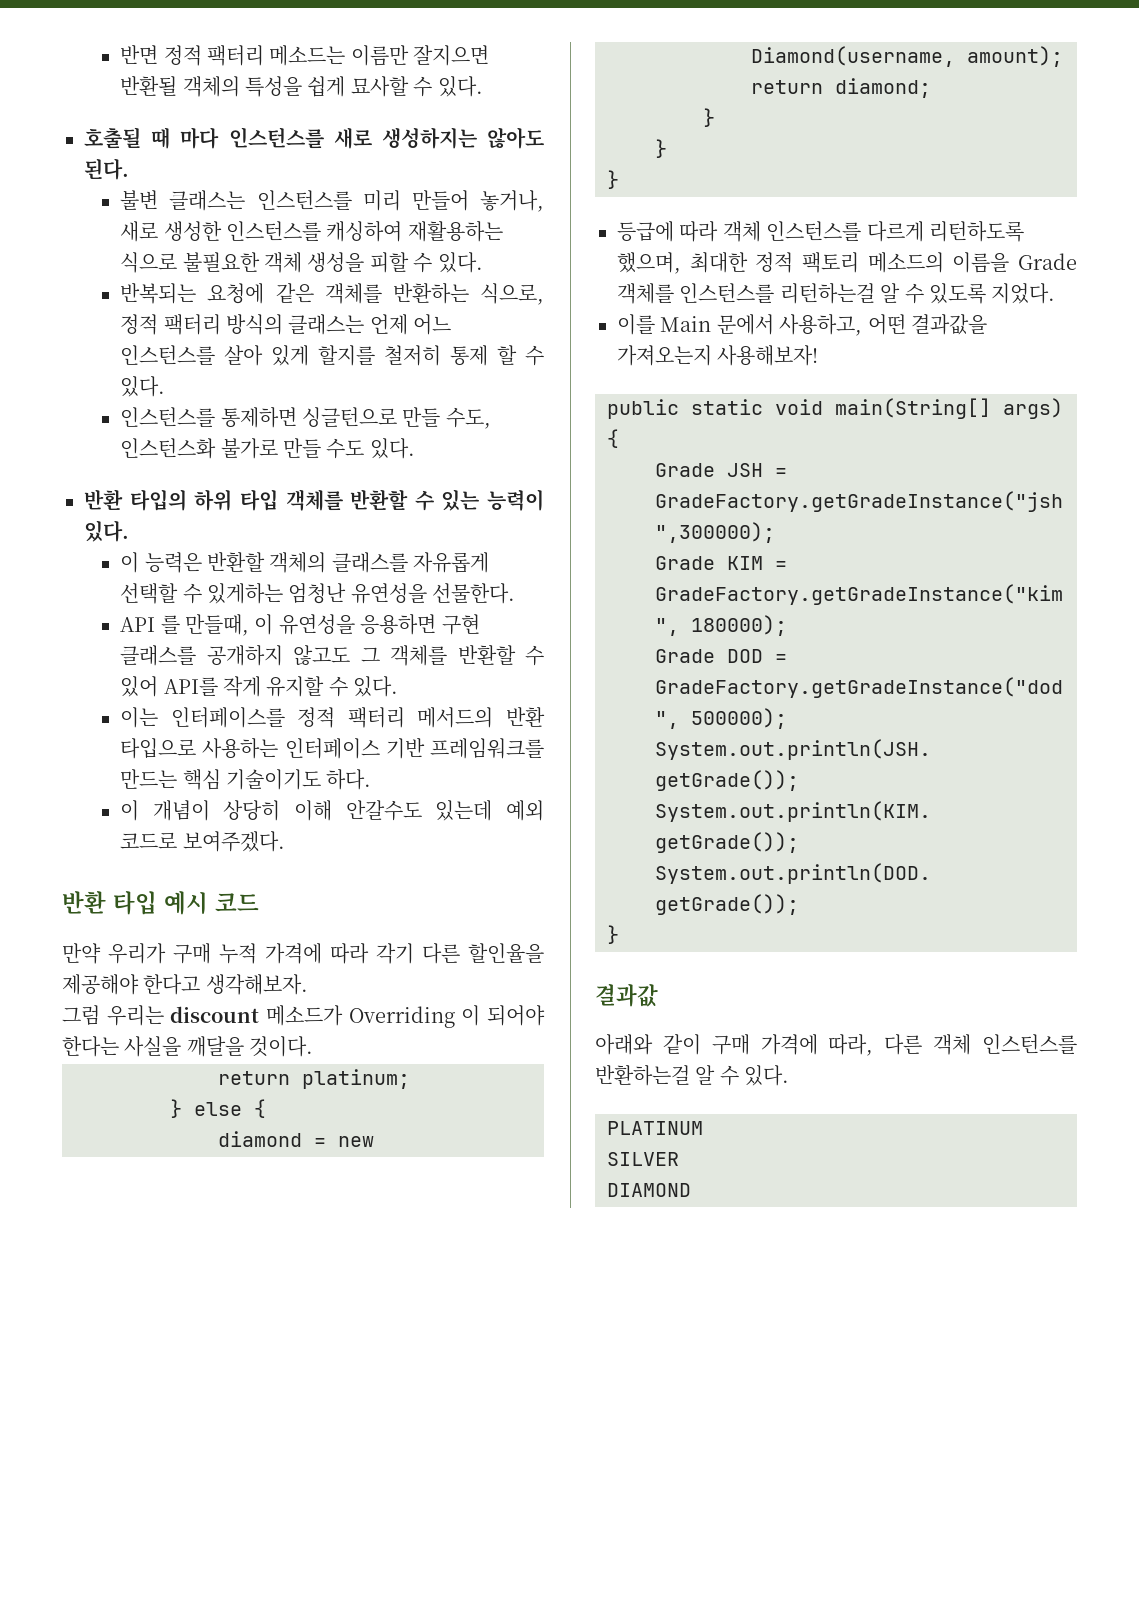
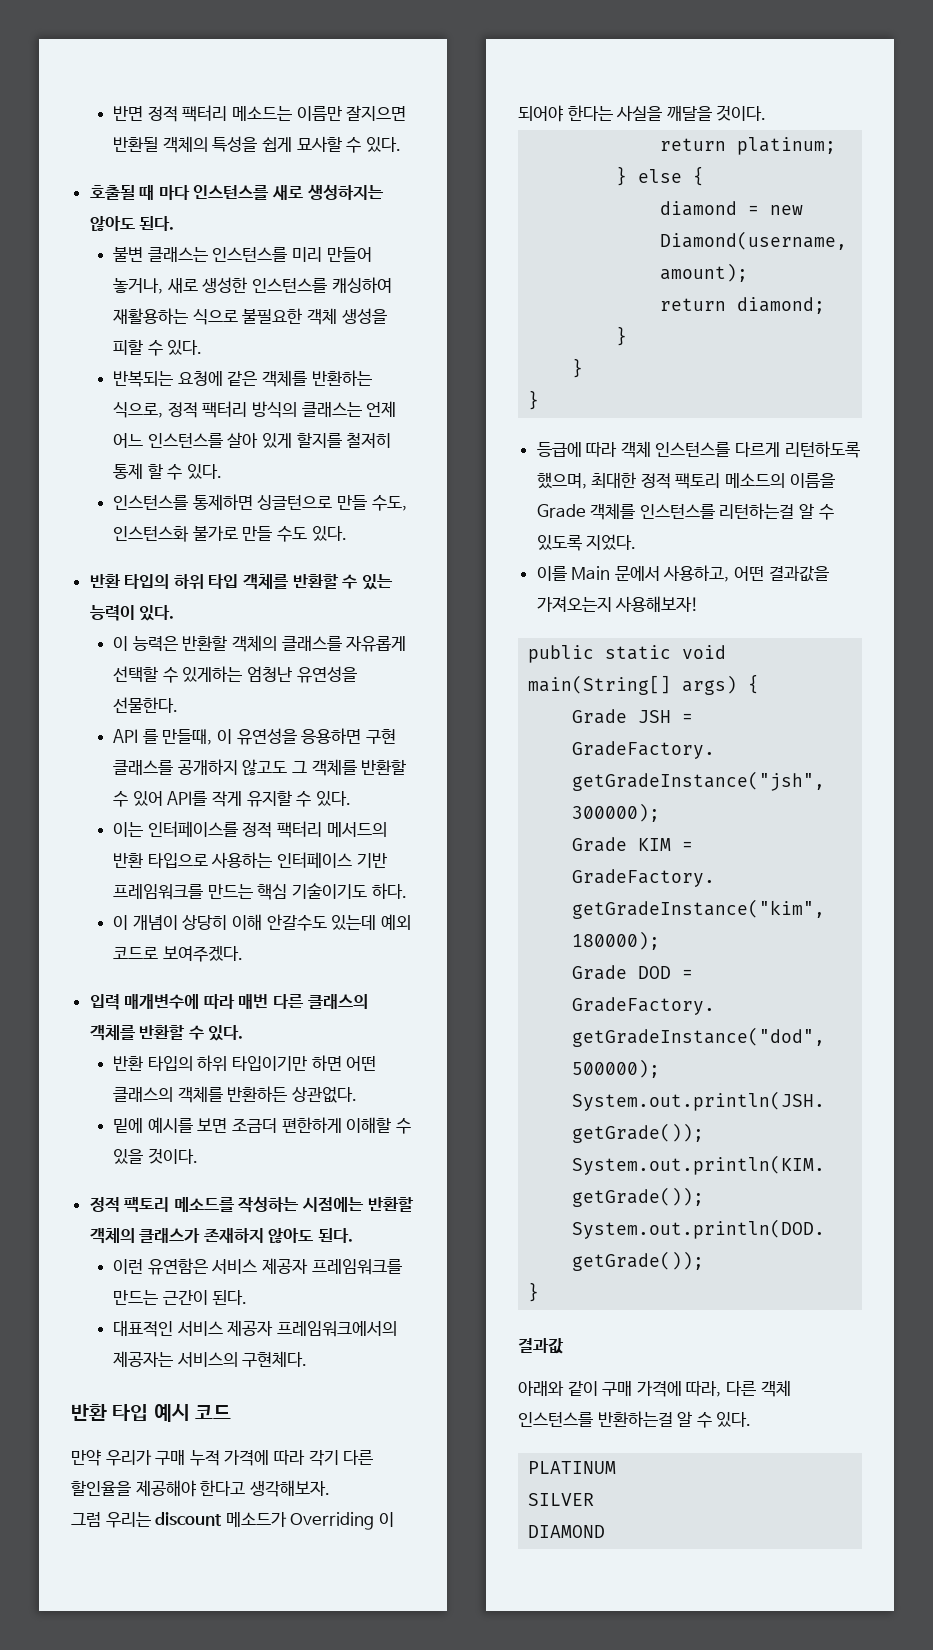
+ 입력 매개변수에 따라 매번 다른 클래스의 객체를 반환할 수 있다.
+ 반환 타입의 하위 타입이기만 하면 어떤 클래스의 객체를 반환하든 상관없다.
+ 밑에 예시를 보면 조금더 편한하게 이해할 수 있을 것이다.
+ 정적 팩토리 메소드를 작성하는 시점에는 반환할 객체의 클래스가 존재하지 않아도 된다.
+ 이런 유연함은 서비스 제공자 프레임워크를 만드는 근간이 된다.
+ 대표적인 서비스 제공자 프레임워크에서의 제공자는 서비스의 구현체다.

